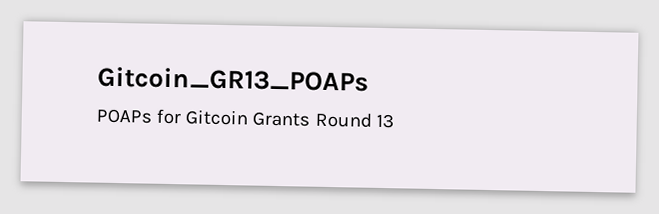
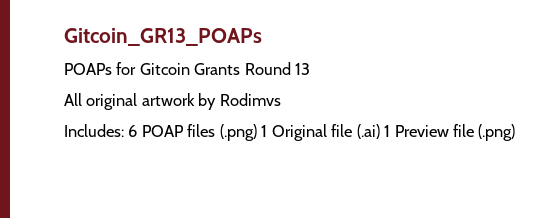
+ All original artwork by Rodimvs
+ Includes: 6 POAP files (.png) 1 Original file (.ai) 1 Preview file (.png)

